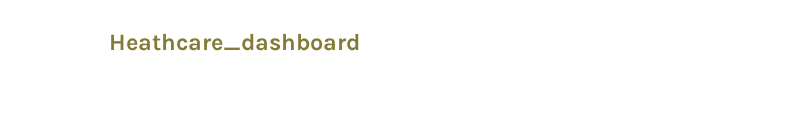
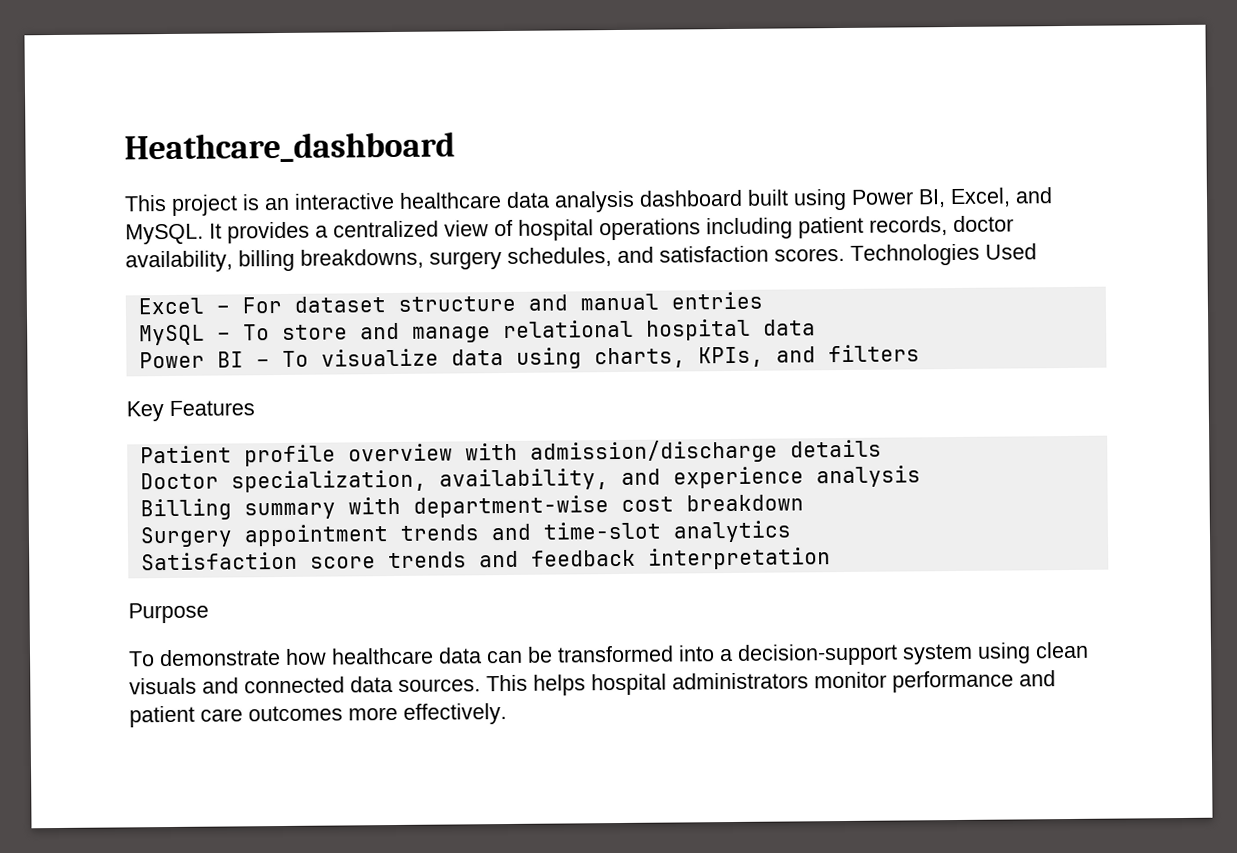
+ This project is an interactive healthcare data analysis dashboard built using Power BI, Excel, and MySQL. It provides a centralized view of hospital operations including patient records, doctor availability, billing breakdowns, surgery schedules, and satisfaction scores. Technologies Used
+ Excel – For dataset structure and manual entries
+ MySQL – To store and manage relational hospital data
+ Power BI – To visualize data using charts, KPIs, and filters
+ Key Features
+ Patient profile overview with admission/discharge details
+ Doctor specialization, availability, and experience analysis
+ Billing summary with department-wise cost breakdown
+ Surgery appointment trends and time-slot analytics
+ Satisfaction score trends and feedback interpretation
+ Purpose
+ To demonstrate how healthcare data can be transformed into a decision-support system using clean visuals and connected data sources. This helps hospital administrators monitor performance and patient care outcomes more effectively.

